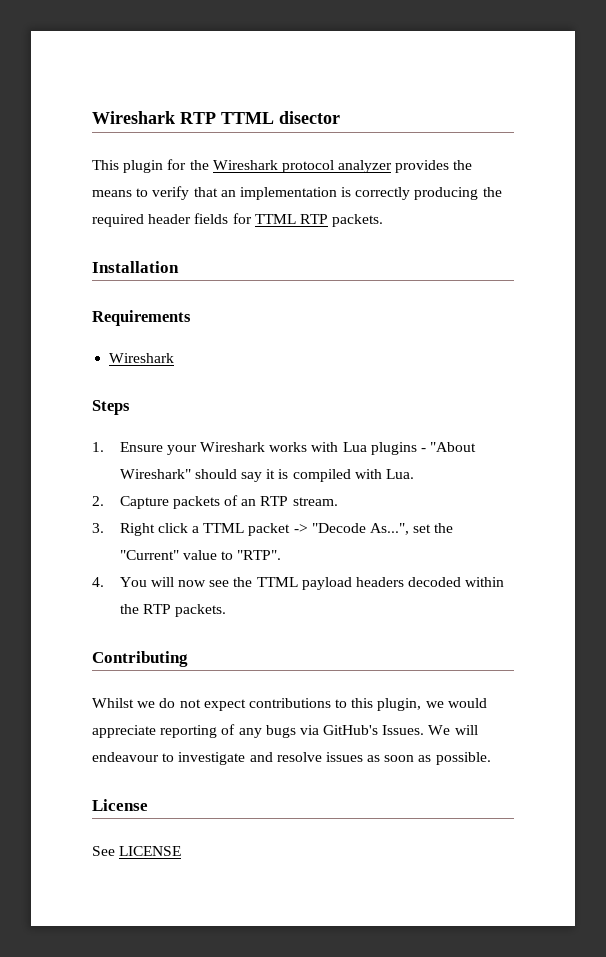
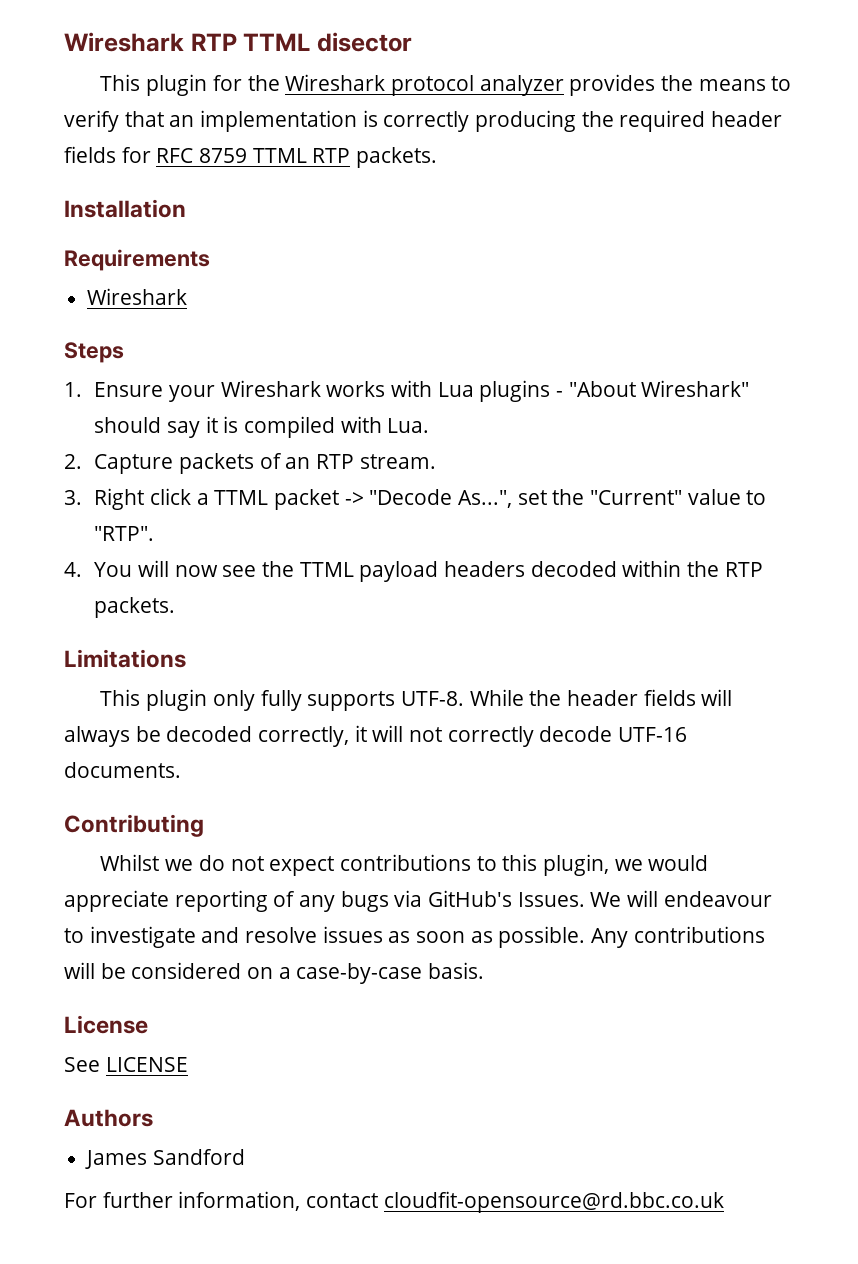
- This plugin for the Wireshark protocol analyzer provides the means to verify that an implementation is correctly producing the required header fields for TTML RTP packets.
+ This plugin for the Wireshark protocol analyzer provides the means to verify that an implementation is correctly producing the required header fields for RFC 8759 TTML RTP packets.
+ Limitations
+ This plugin only fully supports UTF-8. While the header fields will always be decoded correctly, it will not correctly decode UTF-16 documents.
- We will endeavour to investigate and resolve issues as soon as possible.
+ We will endeavour to investigate and resolve issues as soon as possible. Any contributions will be considered on a case-by-case basis.
  License
  See LICENSE
+ Authors
+ James Sandford
+ For further information, contact cloudfit-opensource@rd.bbc.co.uk

